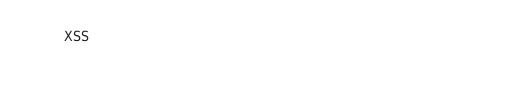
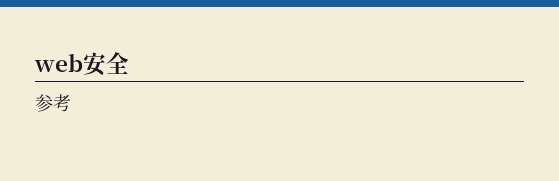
- XSS
+ web安全
+ 参考

